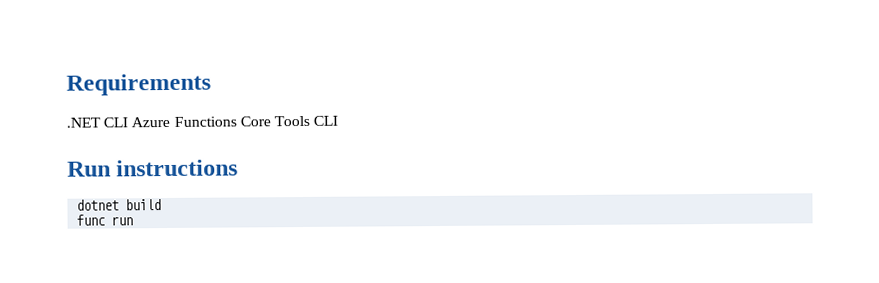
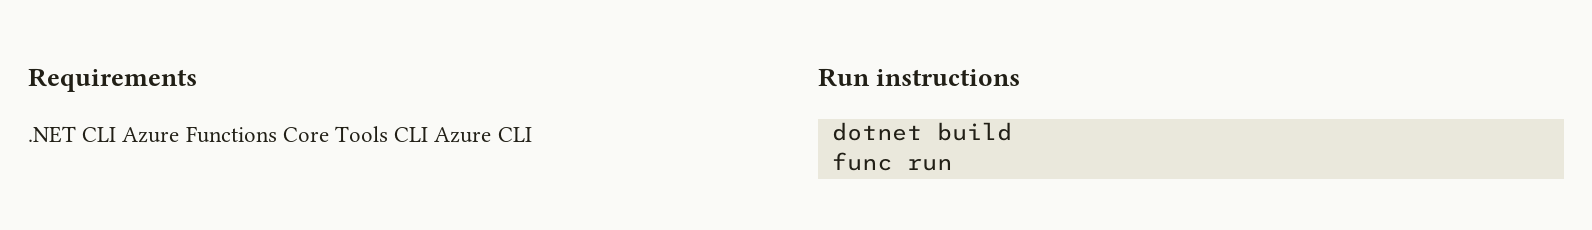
- .NET CLI Azure Functions Core Tools CLI
+ .NET CLI Azure Functions Core Tools CLI Azure CLI

